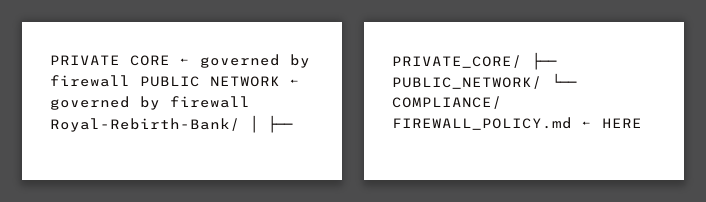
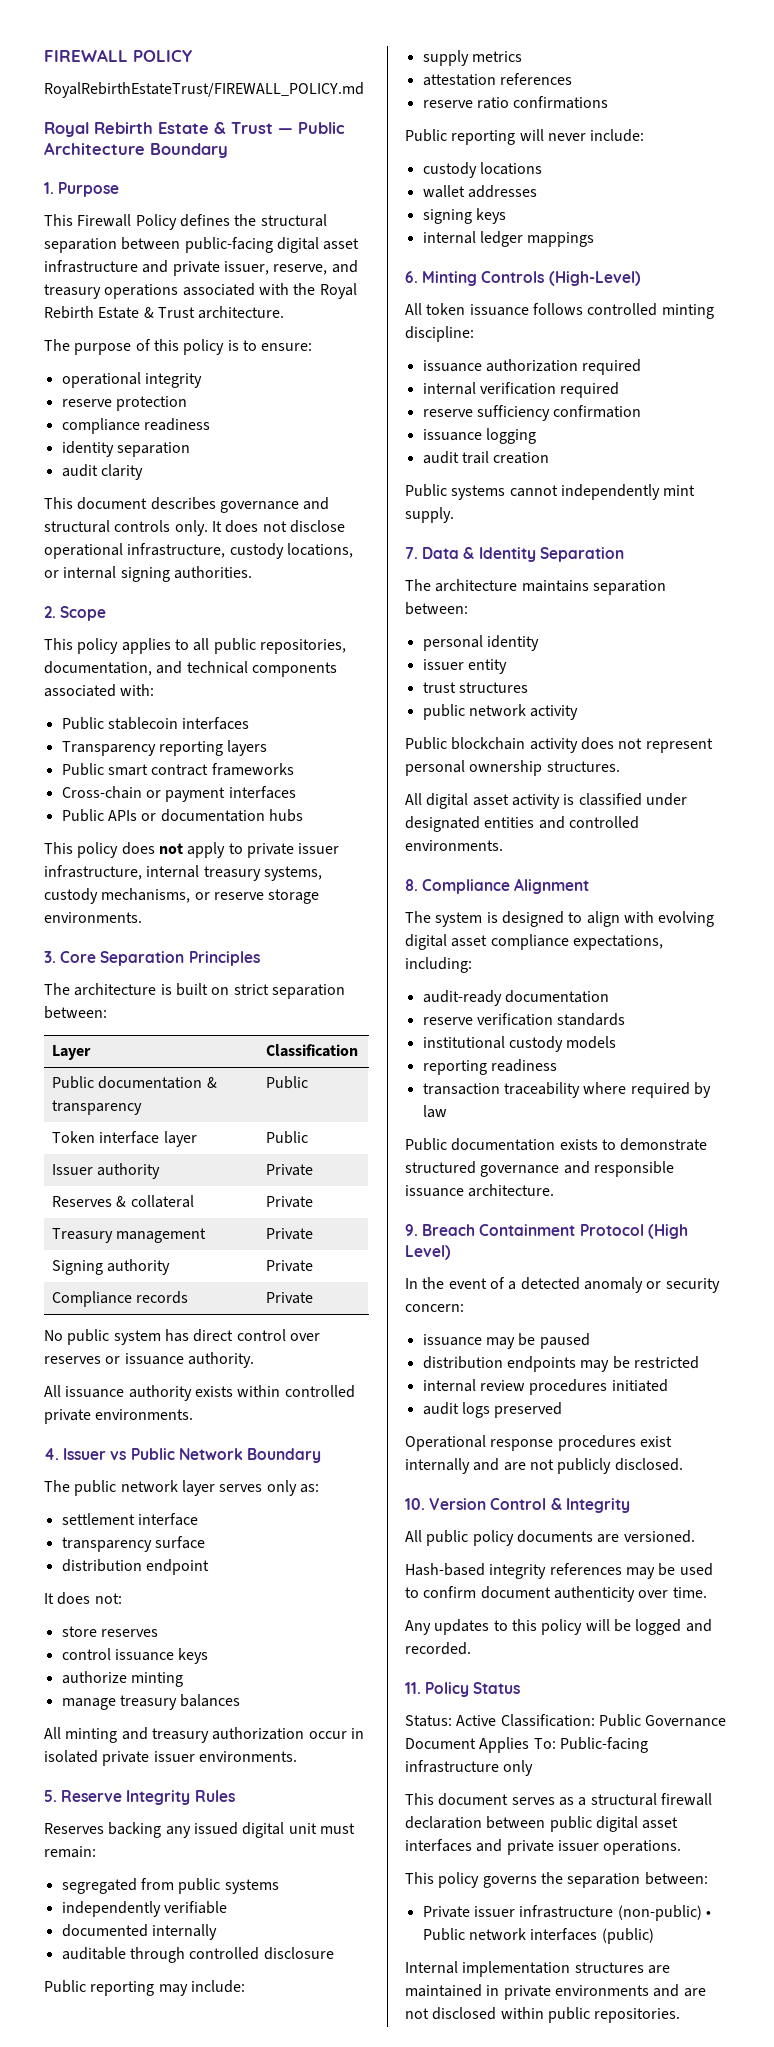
- PRIVATE CORE ← governed by firewall PUBLIC NETWORK ← governed by firewall Royal-Rebirth-Bank/ │ ├── PRIVATE_CORE/ ├── PUBLIC_NETWORK/ └── COMPLIANCE/ FIREWALL_POLICY.md ← HERE
+ FIREWALL POLICY
+ RoyalRebirthEstateTrust/FIREWALL_POLICY.md
+ Royal Rebirth Estate & Trust — Public Architecture Boundary
+ 1. Purpose
+ This Firewall Policy defines the structural separation between public-facing digital asset infrastructure and private issuer, reserve, and treasury operations associated with the Royal Rebirth Estate & Trust architecture.
+ The purpose of this policy is to ensure:
+ operational integrity
+ reserve protection
+ compliance readiness
+ identity separation
+ audit clarity
+ This document describes governance and structural controls only. It does not disclose operational infrastructure, custody locations, or internal signing authorities.
+ 2. Scope
+ This policy applies to all public repositories, documentation, and technical components associated with:
+ Public stablecoin interfaces
+ Transparency reporting layers
+ Public smart contract frameworks
+ Cross-chain or payment interfaces
+ Public APIs or documentation hubs
+ This policy does not apply to private issuer infrastructure, internal treasury systems, custody mechanisms, or reserve storage environments.
+ 3. Core Separation Principles
+ The architecture is built on strict separation between:
+ Layer | Classification
+ Public documentation & transparency | Public
+ Token interface layer | Public
+ Issuer authority | Private
+ Reserves & collateral | Private
+ Treasury management | Private
+ Signing authority | Private
+ Compliance records | Private
+ No public system has direct control over reserves or issuance authority.
+ All issuance authority exists within controlled private environments.
+ 4. Issuer vs Public Network Boundary
+ The public network layer serves only as:
+ settlement interface
+ transparency surface
+ distribution endpoint
+ It does not:
+ store reserves
+ control issuance keys
+ authorize minting
+ manage treasury balances
+ All minting and treasury authorization occur in isolated private issuer environments.
+ 5. Reserve Integrity Rules
+ Reserves backing any issued digital unit must remain:
+ segregated from public systems
+ independently verifiable
+ documented internally
+ auditable through controlled disclosure
+ Public reporting may include:
+ supply metrics
+ attestation references
+ reserve ratio confirmations
+ Public reporting will never include:
+ custody locations
+ wallet addresses
+ signing keys
+ internal ledger mappings
+ 6. Minting Controls (High-Level)
+ All token issuance follows controlled minting discipline:
+ issuance authorization required
+ internal verification required
+ reserve sufficiency confirmation
+ issuance logging
+ audit trail creation
+ Public systems cannot independently mint supply.
+ 7. Data & Identity Separation
+ The architecture maintains separation between:
+ personal identity
+ issuer entity
+ trust structures
+ public network activity
+ Public blockchain activity does not represent personal ownership structures.
+ All digital asset activity is classified under designated entities and controlled environments.
+ 8. Compliance Alignment
+ The system is designed to align with evolving digital asset compliance expectations, including:
+ audit-ready documentation
+ reserve verification standards
+ institutional custody models
+ reporting readiness
+ transaction traceability where required by law
+ Public documentation exists to demonstrate structured governance and responsible issuance architecture.
+ 9. Breach Containment Protocol (High Level)
+ In the event of a detected anomaly or security concern:
+ issuance may be paused
+ distribution endpoints may be restricted
+ internal review procedures initiated
+ audit logs preserved
+ Operational response procedures exist internally and are not publicly disclosed.
+ 10. Version Control & Integrity
+ All public policy documents are versioned.
+ Hash-based integrity references may be used to confirm document authenticity over time.
+ Any updates to this policy will be logged and recorded.
+ 11. Policy Status
+ Status: Active Classification: Public Governance Document Applies To: Public-facing infrastructure only
+ This document serves as a structural firewall declaration between public digital asset interfaces and private issuer operations.
+ This policy governs the separation between:
+ Private issuer infrastructure (non-public) • Public network interfaces (public)
+ Internal implementation structures are maintained in private environments and are not disclosed within public repositories.

